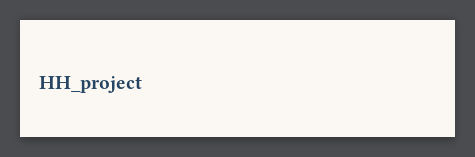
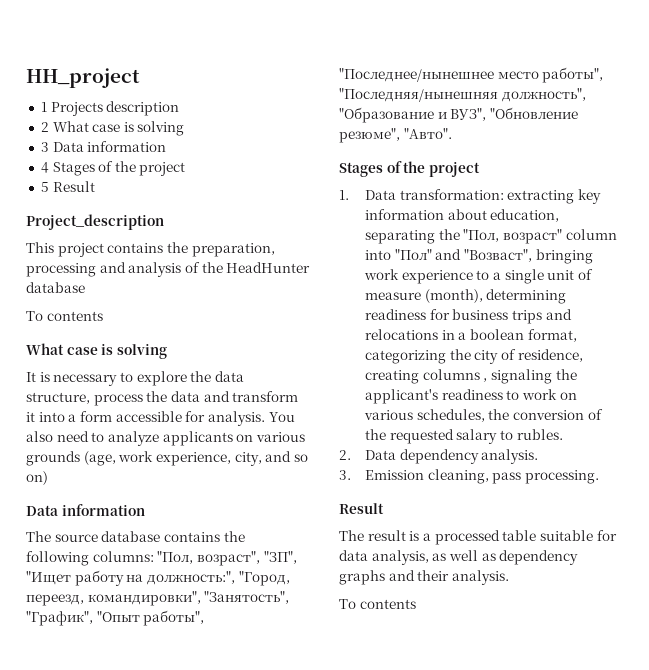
+ 1 Projects description
+ 2 What case is solving
+ 3 Data information
+ 4 Stages of the project
+ 5 Result
+ Project_description
+ This project contains the preparation, processing and analysis of the HeadHunter database
+ To contents
+ What case is solving
+ It is necessary to explore the data structure, process the data and transform it into a form accessible for analysis. You also need to analyze applicants on various grounds (age, work experience, city, and so on)
+ Data information
+ The source database contains the following columns: "Пол, возраст", "ЗП", "Ищет работу на должность:", "Город, переезд, командировки", "Занятость", "График", "Опыт работы", "Последнее/нынешнее место работы", "Последняя/нынешняя должность", "Образование и ВУЗ", "Обновление резюме", "Авто".
+ Stages of the project
+ 1. Data transformation: extracting key information about education, separating the "Пол, возраст" column into "Пол" and "Возваст", bringing work experience to a single unit of measure (month), determining readiness for business trips and relocations in a boolean format, categorizing the city of residence, creating columns , signaling the applicant's readiness to work on various schedules, the conversion of the requested salary to rubles.
+ 2. Data dependency analysis.
+ 3. Emission cleaning, pass processing.
+ Result
+ The result is a processed table suitable for data analysis, as well as dependency graphs and their analysis.
+ To contents

